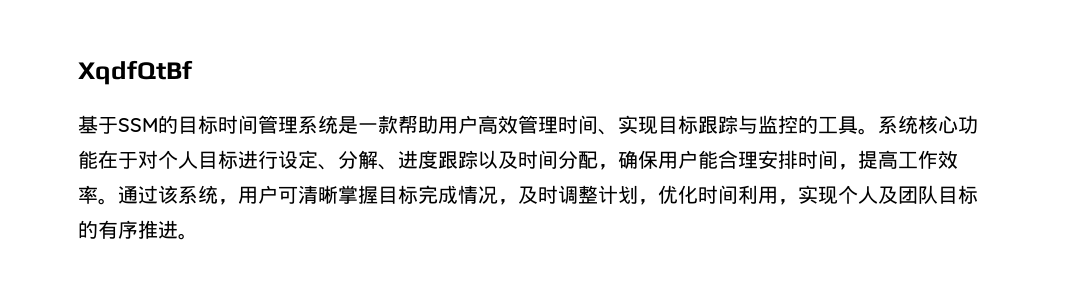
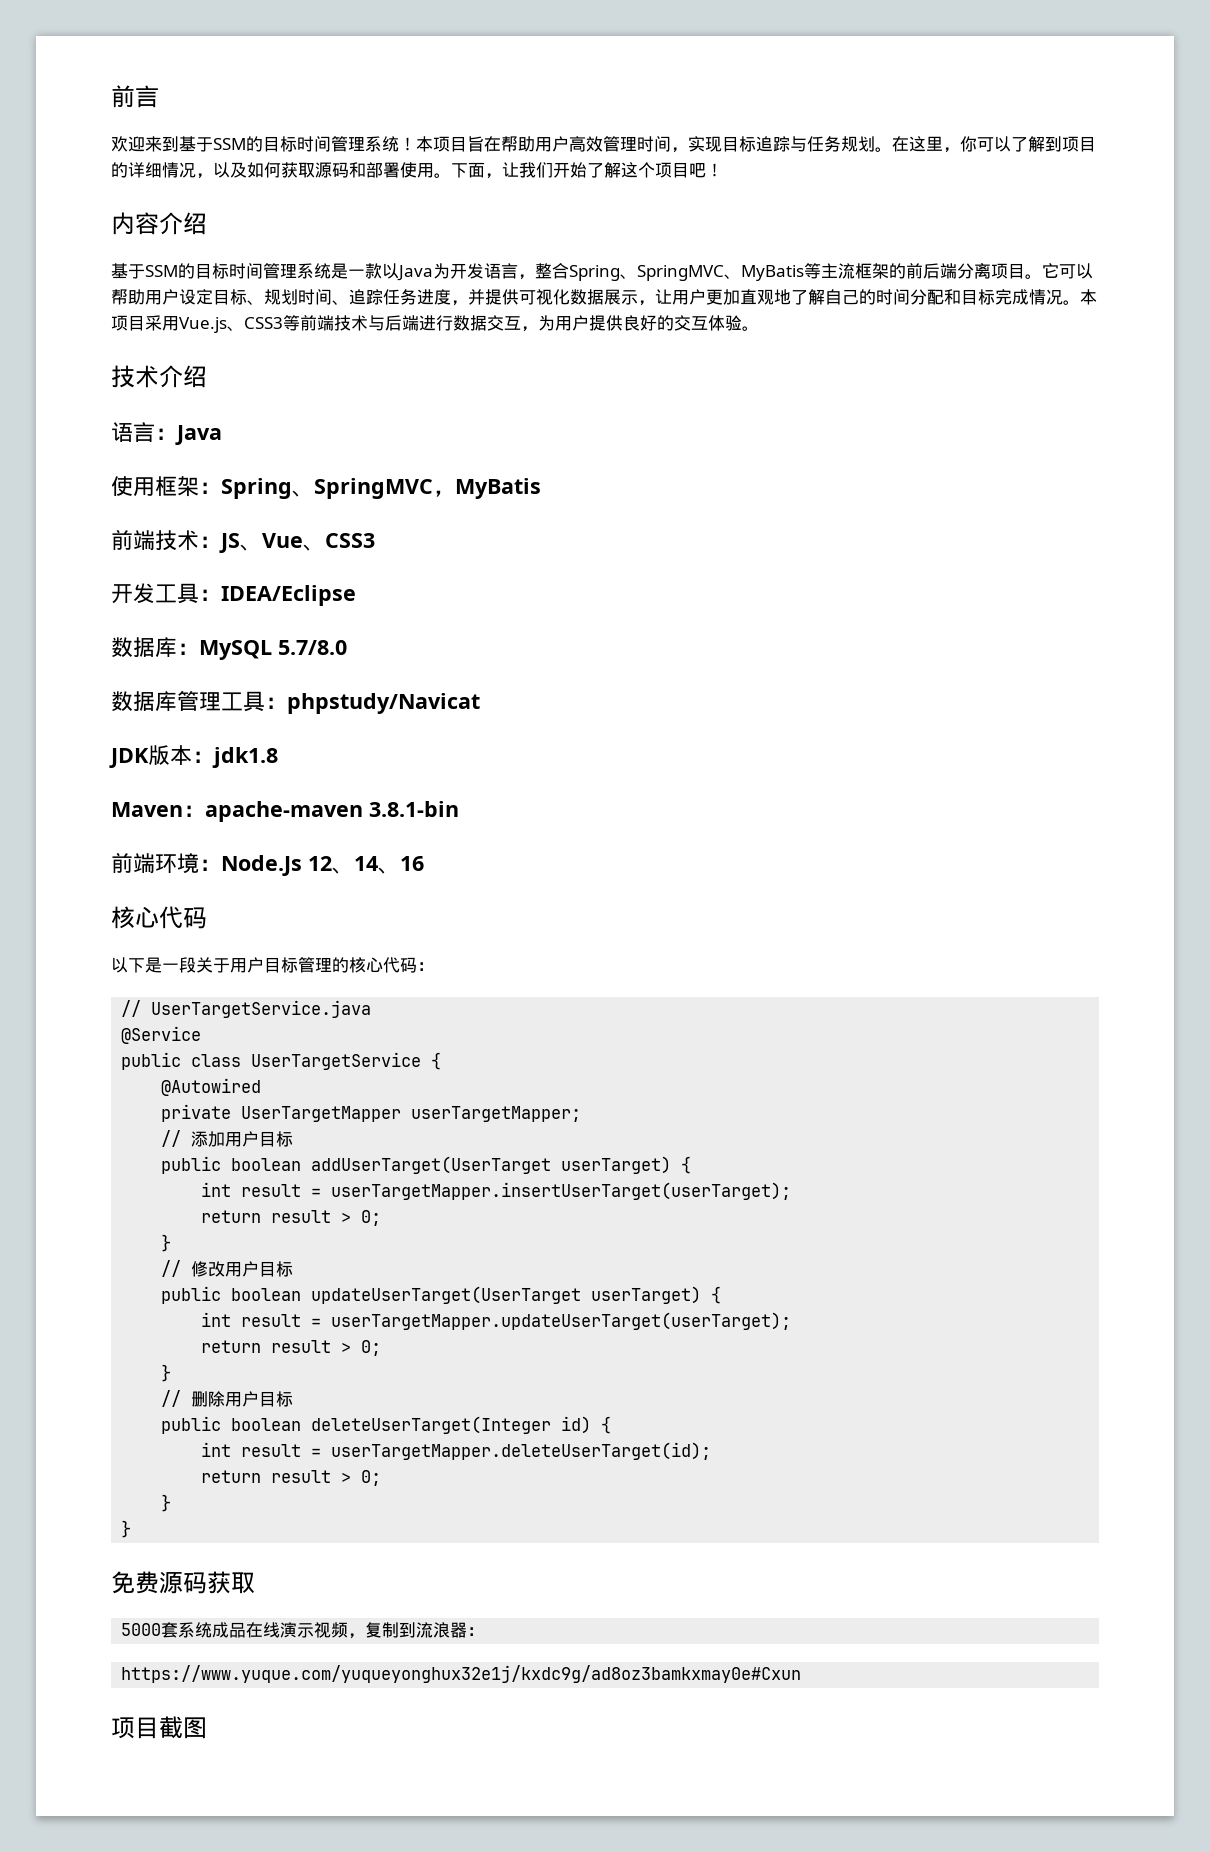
- XqdfQtBf
+ 前言
+ 欢迎来到基于SSM的目标时间管理系统！本项目旨在帮助用户高效管理时间，实现目标追踪与任务规划。在这里，你可以了解到项目的详细情况，以及如何获取源码和部署使用。下面，让我们开始了解这个项目吧！
+ 内容介绍
- 基于SSM的目标时间管理系统是一款帮助用户高效管理时间、实现目标跟踪与监控的工具。系统核心功能在于对个人目标进行设定、分解、进度跟踪以及时间分配，确保用户能合理安排时间，提高工作效率。通过该系统，用户可清晰掌握目标完成情况，及时调整计划，优化时间利用，实现个人及团队目标的有序推进。
+ 基于SSM的目标时间管理系统是一款以Java为开发语言，整合Spring、SpringMVC、MyBatis等主流框架的前后端分离项目。它可以帮助用户设定目标、规划时间、追踪任务进度，并提供可视化数据展示，让用户更加直观地了解自己的时间分配和目标完成情况。本项目采用Vue.js、CSS3等前端技术与后端进行数据交互，为用户提供良好的交互体验。
+ 技术介绍
+ 语言：Java
+ 使用框架：Spring、SpringMVC，MyBatis
+ 前端技术：JS、Vue、CSS3
+ 开发工具：IDEA/Eclipse
+ 数据库：MySQL 5.7/8.0
+ 数据库管理工具：phpstudy/Navicat
+ JDK版本：jdk1.8
+ Maven：apache-maven 3.8.1-bin
+ 前端环境：Node.Js 12、14、16
+ 核心代码
+ 以下是一段关于用户目标管理的核心代码：
+ // UserTargetService.java
+ @Service
+ public class UserTargetService {
+ @Autowired
+ private UserTargetMapper userTargetMapper;
+ // 添加用户目标
+ public boolean addUserTarget(UserTarget userTarget) {
+ int result = userTargetMapper.insertUserTarget(userTarget);
+ return result > 0;
+ }
+ // 修改用户目标
+ public boolean updateUserTarget(UserTarget userTarget) {
+ int result = userTargetMapper.updateUserTarget(userTarget);
+ return result > 0;
+ }
+ // 删除用户目标
+ public boolean deleteUserTarget(Integer id) {
+ int result = userTargetMapper.deleteUserTarget(id);
+ return result > 0;
+ }
+ }
+ 免费源码获取
+ 5000套系统成品在线演示视频，复制到流浪器：
+ https://www.yuque.com/yuqueyonghux32e1j/kxdc9g/ad8oz3bamkxmay0e#Cxun
+ 项目截图

